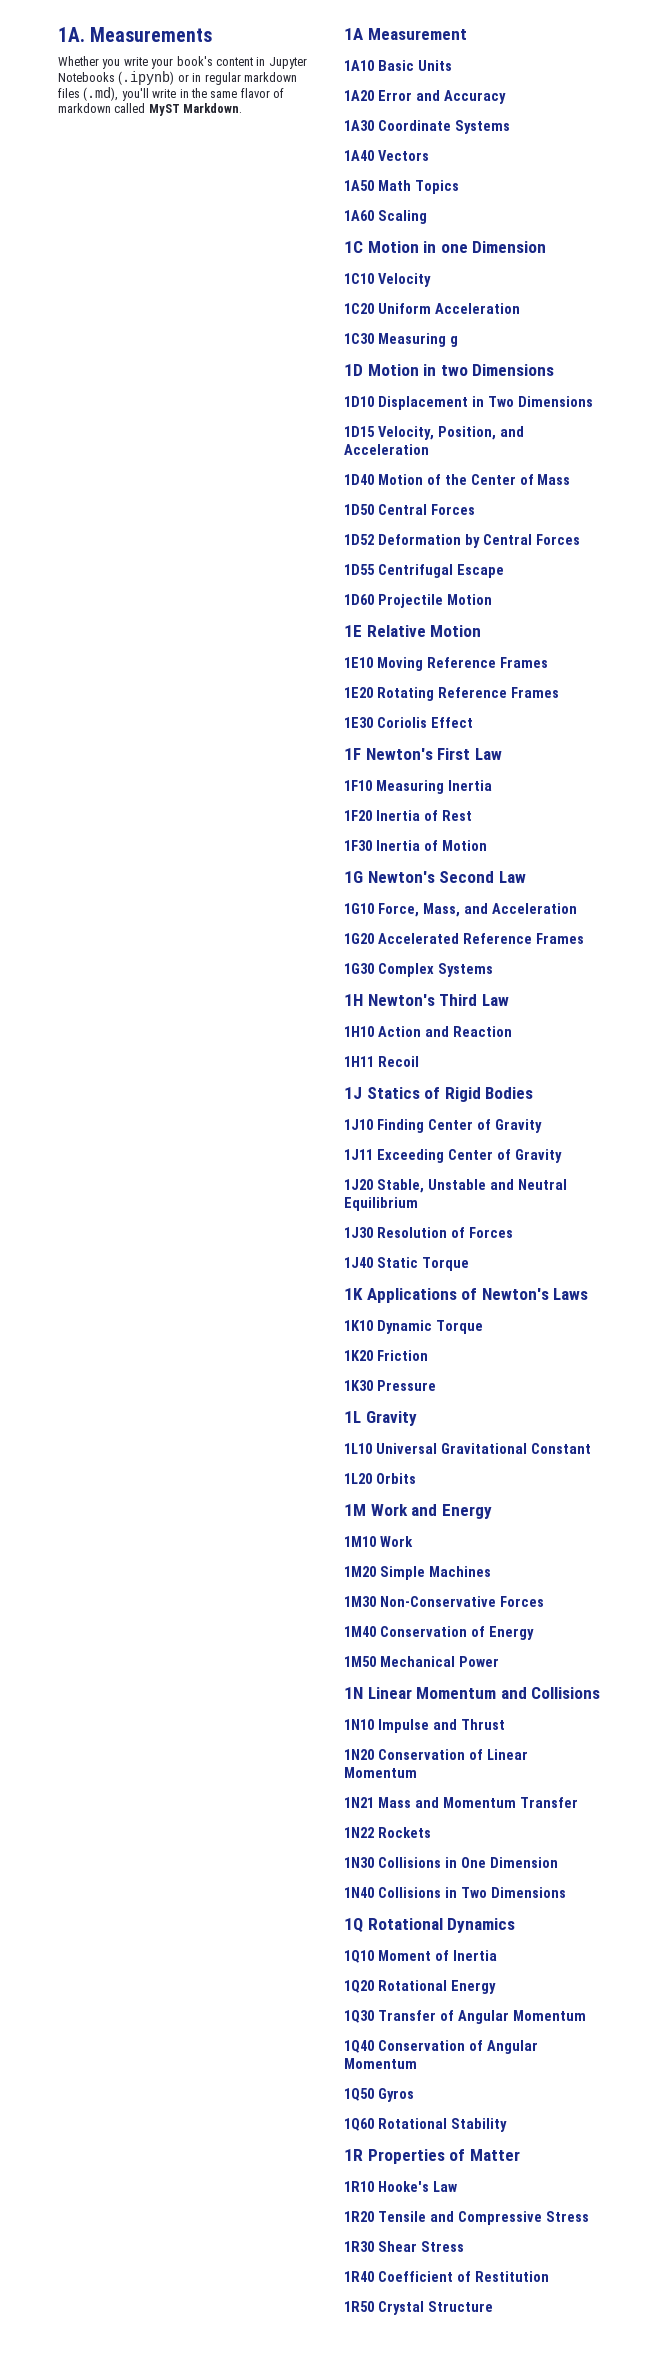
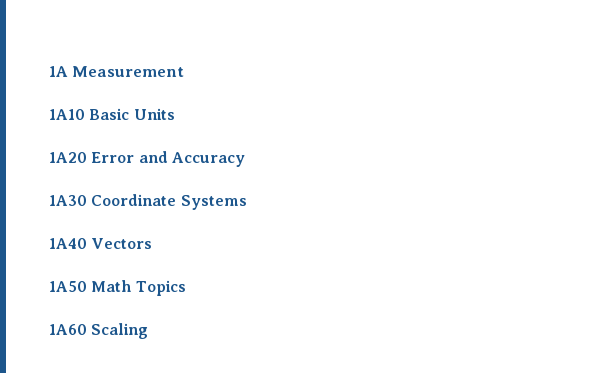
- 1A. Measurements
- Whether you write your book's content in Jupyter Notebooks (.ipynb) or in regular markdown files (.md), you'll write in the same flavor of markdown called MyST Markdown.
- 1C Motion in one Dimension
- 1C10 Velocity
- 1C20 Uniform Acceleration
- 1C30 Measuring g
- 1D Motion in two Dimensions
- 1D10 Displacement in Two Dimensions
- 1D15 Velocity, Position, and Acceleration
- 1D40 Motion of the Center of Mass
- 1D50 Central Forces
- 1D52 Deformation by Central Forces
- 1D55 Centrifugal Escape
- 1D60 Projectile Motion
- 1E Relative Motion
- 1E10 Moving Reference Frames
- 1E20 Rotating Reference Frames
- 1E30 Coriolis Effect
- 1F Newton's First Law
- 1F10 Measuring Inertia
- 1F20 Inertia of Rest
- 1F30 Inertia of Motion
- 1G Newton's Second Law
- 1G10 Force, Mass, and Acceleration
- 1G20 Accelerated Reference Frames
- 1G30 Complex Systems
- 1H Newton's Third Law
- 1H10 Action and Reaction
- 1H11 Recoil
- 1J Statics of Rigid Bodies
- 1J10 Finding Center of Gravity
- 1J11 Exceeding Center of Gravity
- 1J20 Stable, Unstable and Neutral Equilibrium
- 1J30 Resolution of Forces
- 1J40 Static Torque
- 1K Applications of Newton's Laws
- 1K10 Dynamic Torque
- 1K20 Friction
- 1K30 Pressure
- 1L Gravity
- 1L10 Universal Gravitational Constant
- 1L20 Orbits
- 1M Work and Energy
- 1M10 Work
- 1M20 Simple Machines
- 1M30 Non-Conservative Forces
- 1M40 Conservation of Energy
- 1M50 Mechanical Power
- 1N Linear Momentum and Collisions
- 1N10 Impulse and Thrust
- 1N20 Conservation of Linear Momentum
- 1N21 Mass and Momentum Transfer
- 1N22 Rockets
- 1N30 Collisions in One Dimension
- 1N40 Collisions in Two Dimensions
- 1Q Rotational Dynamics
- 1Q10 Moment of Inertia
- 1Q20 Rotational Energy
- 1Q30 Transfer of Angular Momentum
- 1Q40 Conservation of Angular Momentum
- 1Q50 Gyros
- 1Q60 Rotational Stability
- 1R Properties of Matter
- 1R10 Hooke's Law
- 1R20 Tensile and Compressive Stress
- 1R30 Shear Stress
- 1R40 Coefficient of Restitution
- 1R50 Crystal Structure

